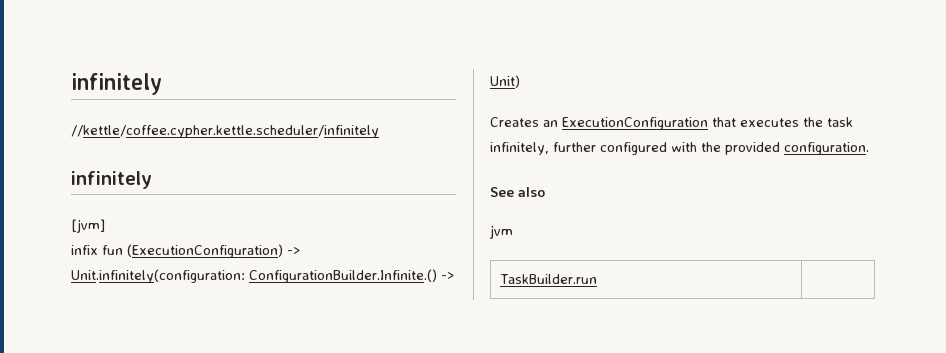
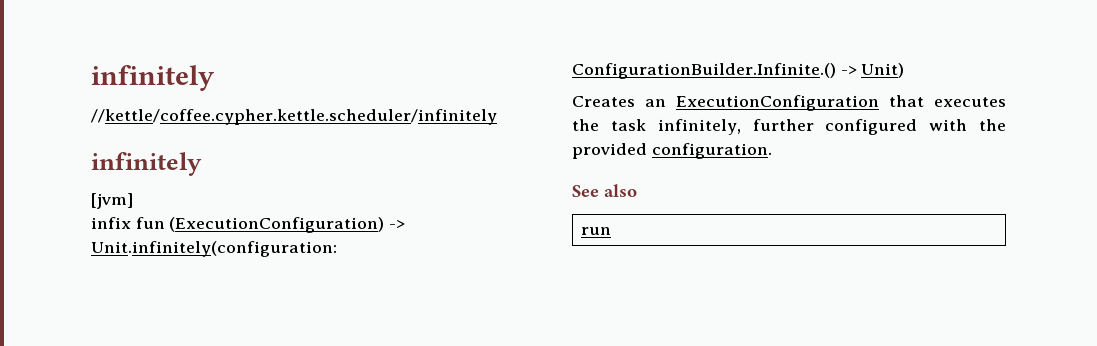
- jvm
- TaskBuilder.run |
+ run

